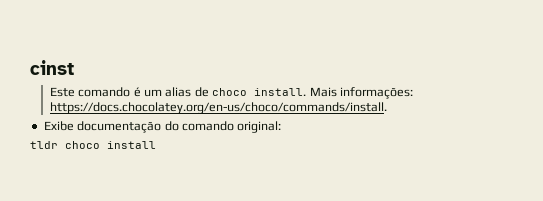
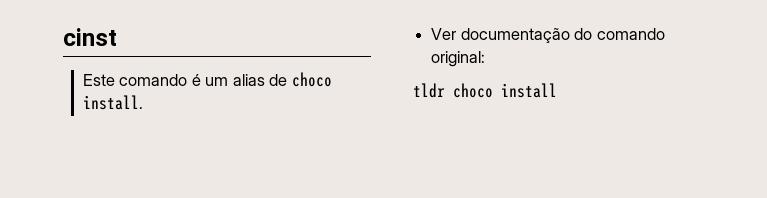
- Este comando é um alias de choco install. Mais informações: https://docs.chocolatey.org/en-us/choco/commands/install.
- Exibe documentação do comando original:
+ Este comando é um alias de choco install.
+ Ver documentação do comando original:

